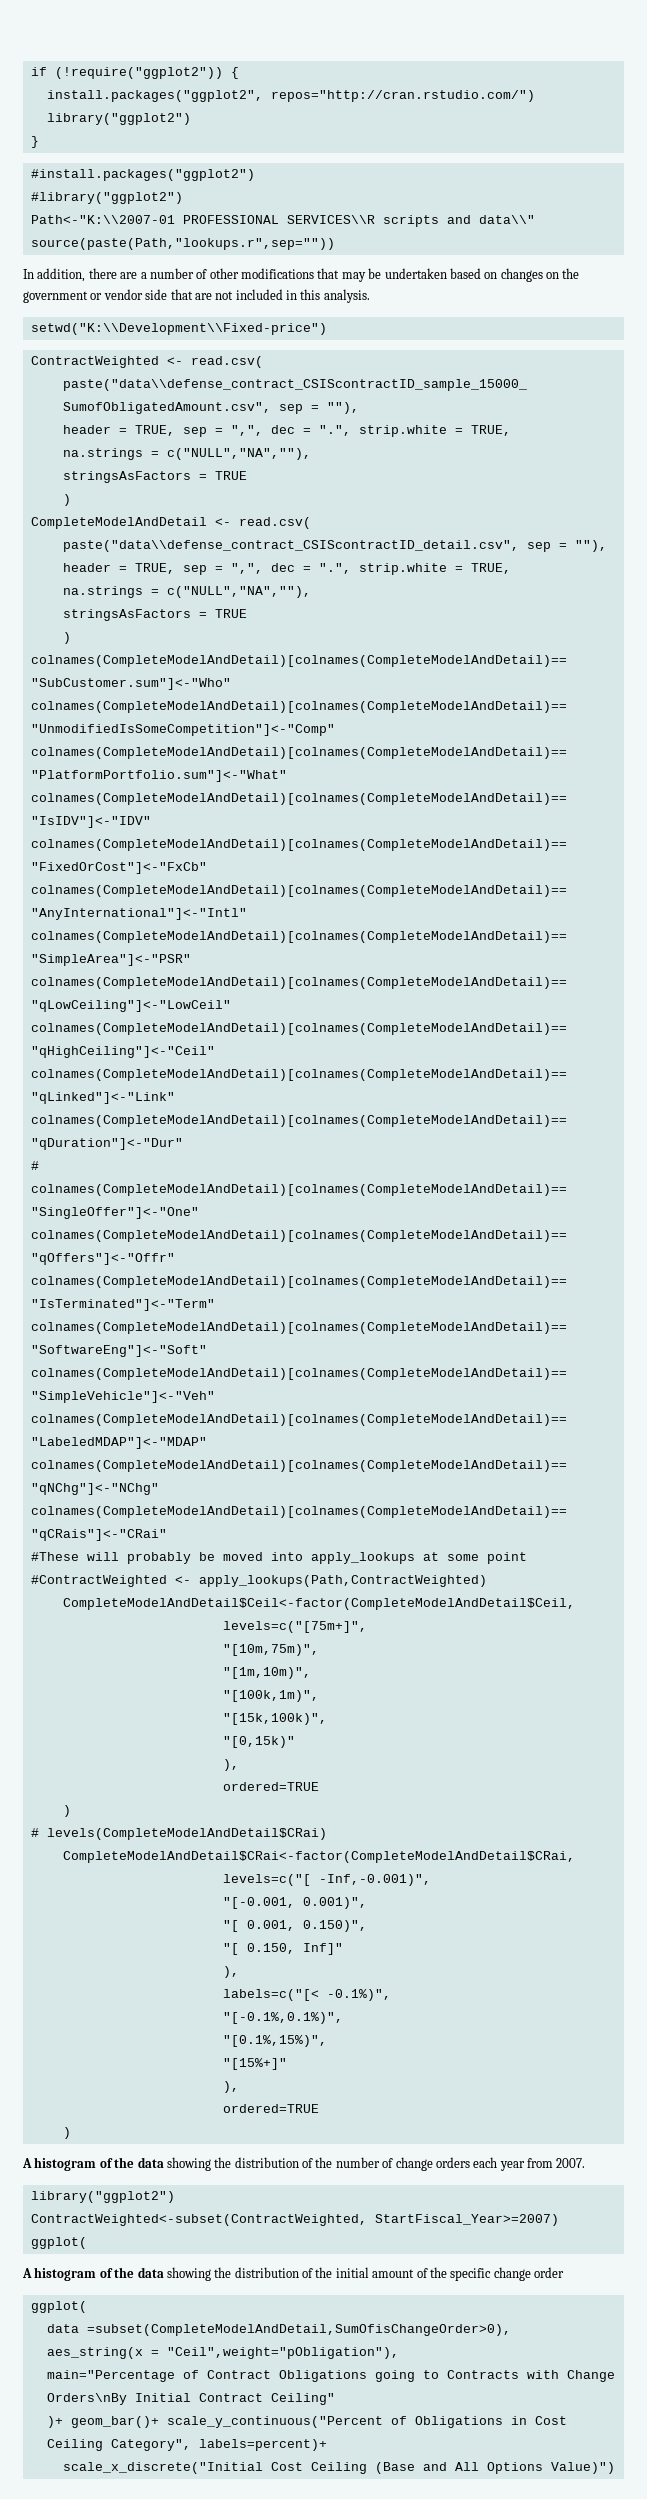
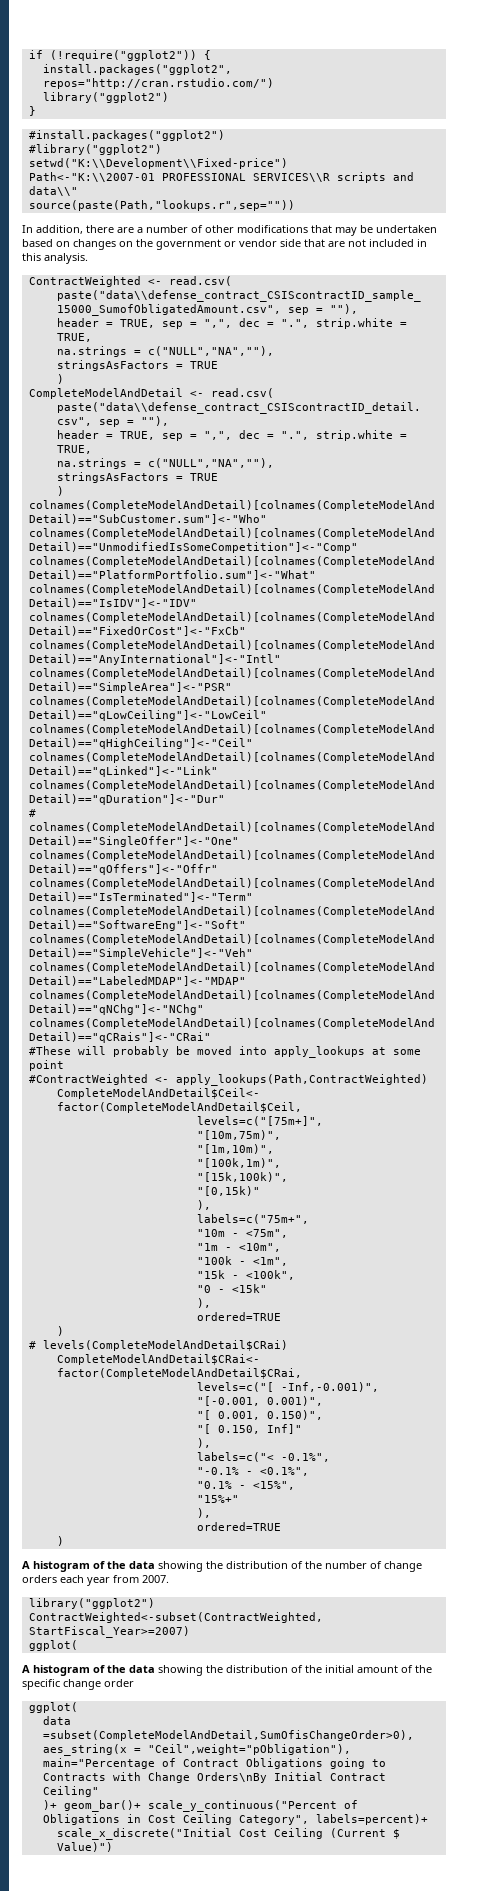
+ setwd("K:\\Development\\Fixed-price")
- setwd("K:\\Development\\Fixed-price")
+ labels=c("75m+",
+ "10m - <75m",
+ "1m - <10m",
+ "100k - <1m",
+ "15k - <100k",
+ "0 - <15k"
+ ),
- labels=c("[< -0.1%)",
- "[-0.1%,0.1%)",
- "[0.1%,15%)",
- "[15%+]"
+ labels=c("< -0.1%",
+ "-0.1% - <0.1%",
+ "0.1% - <15%",
+ "15%+"
- scale_x_discrete("Initial Cost Ceiling (Base and All Options Value)")
+ scale_x_discrete("Initial Cost Ceiling (Current $ Value)")

